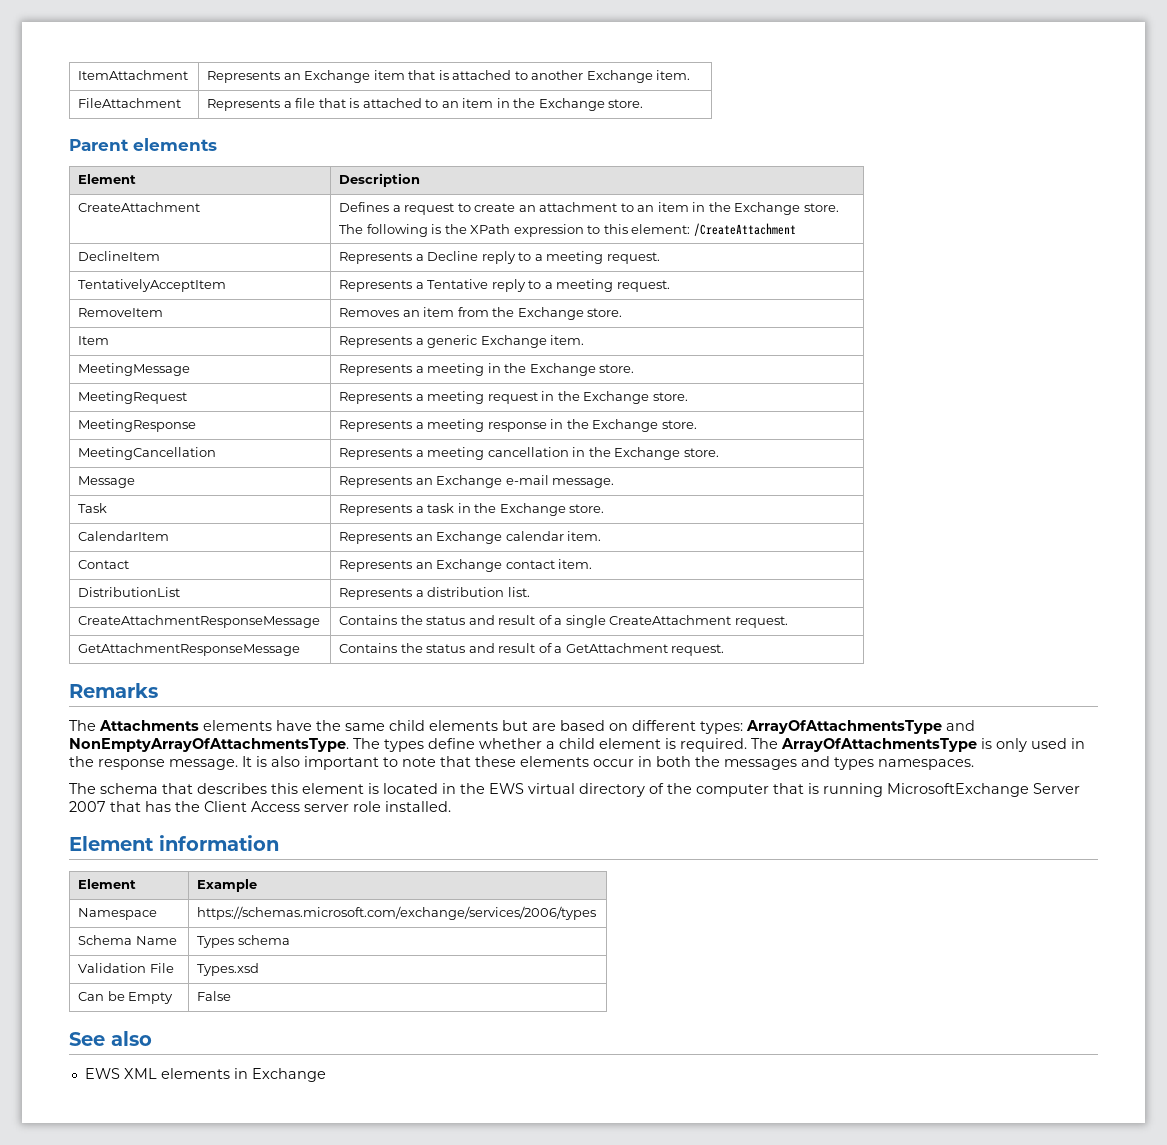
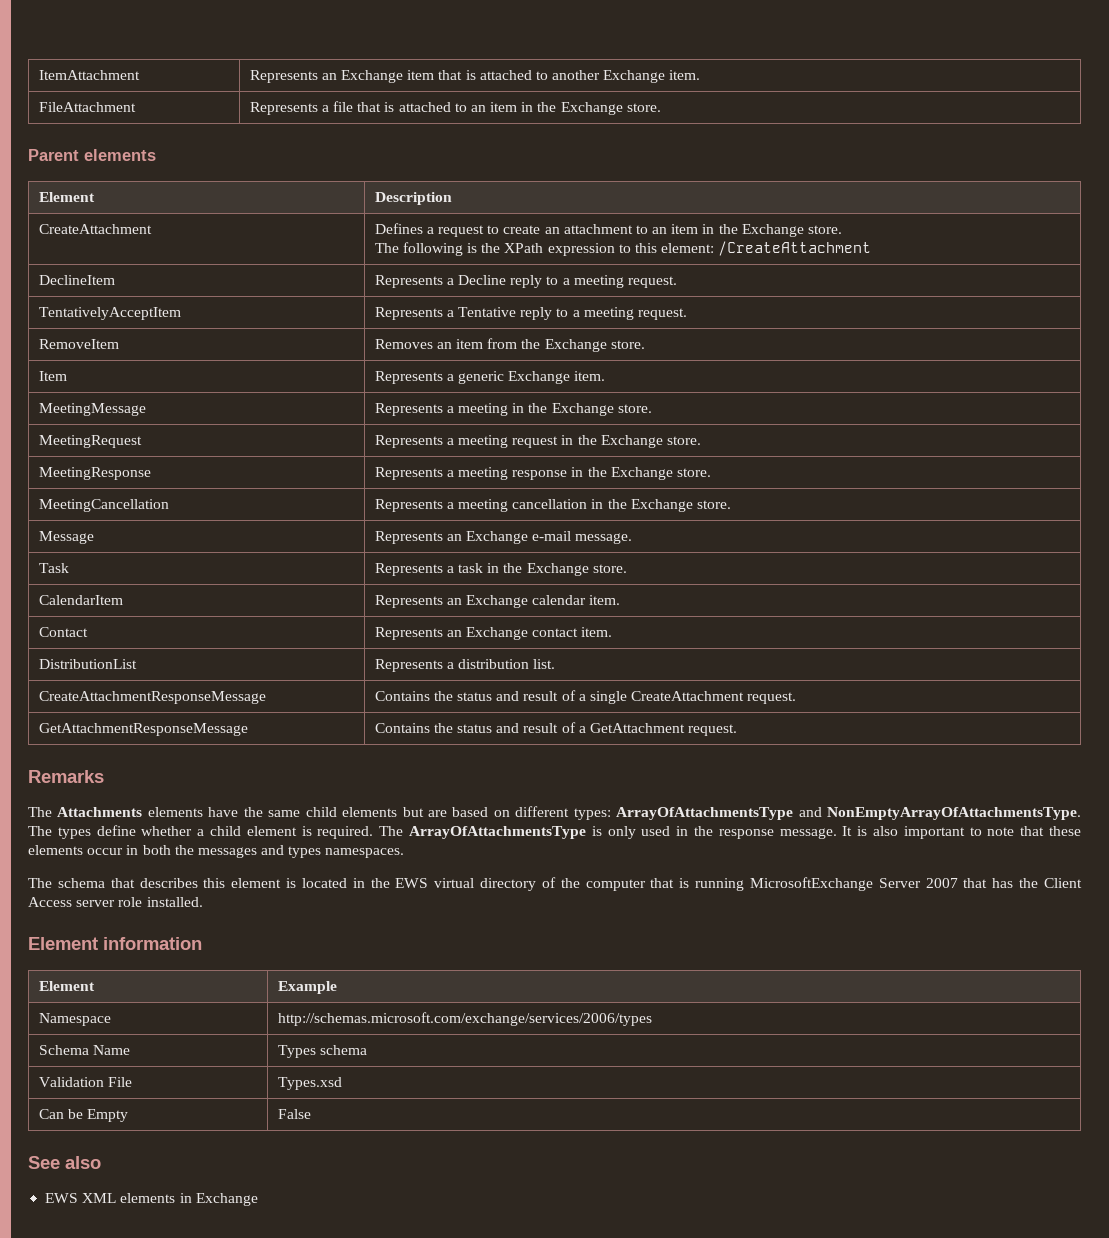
- Namespace | https://schemas.microsoft.com/exchange/services/2006/types
+ Namespace | http://schemas.microsoft.com/exchange/services/2006/types

